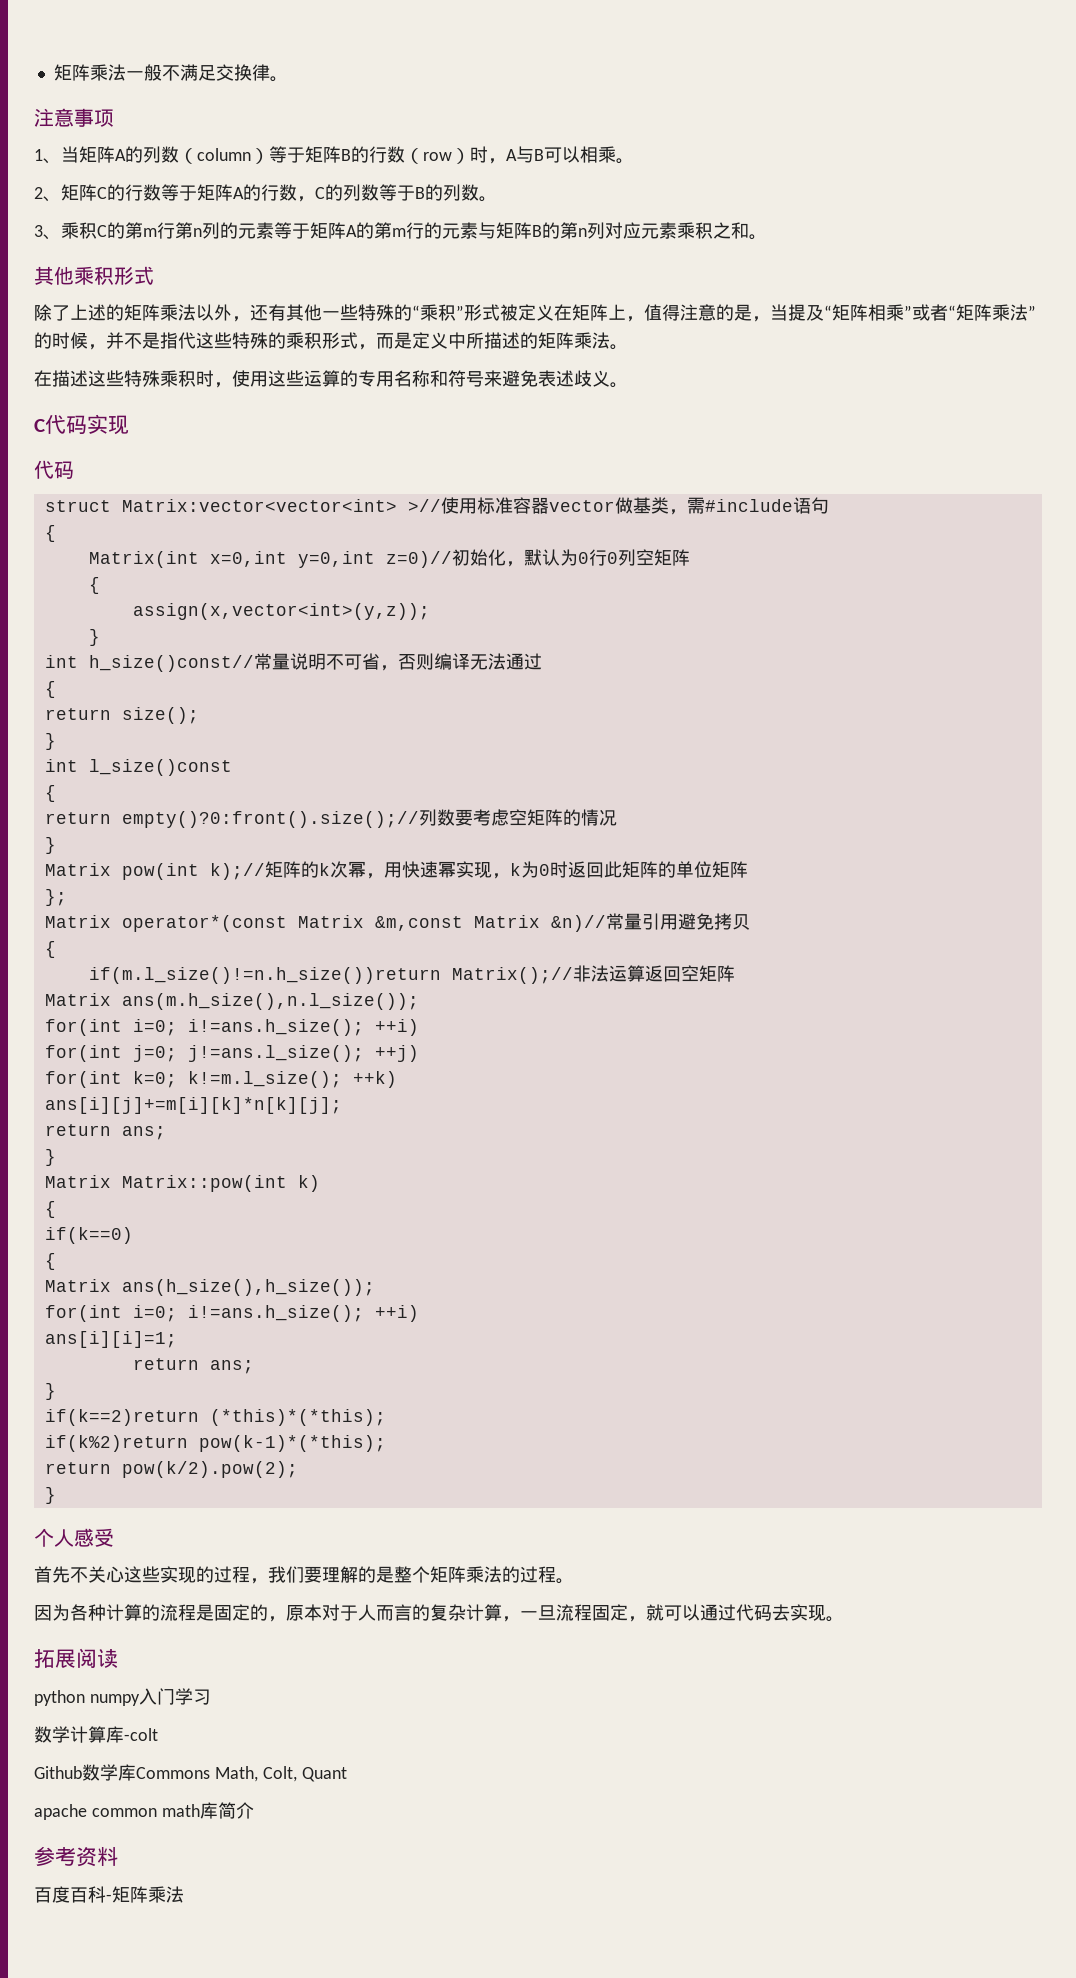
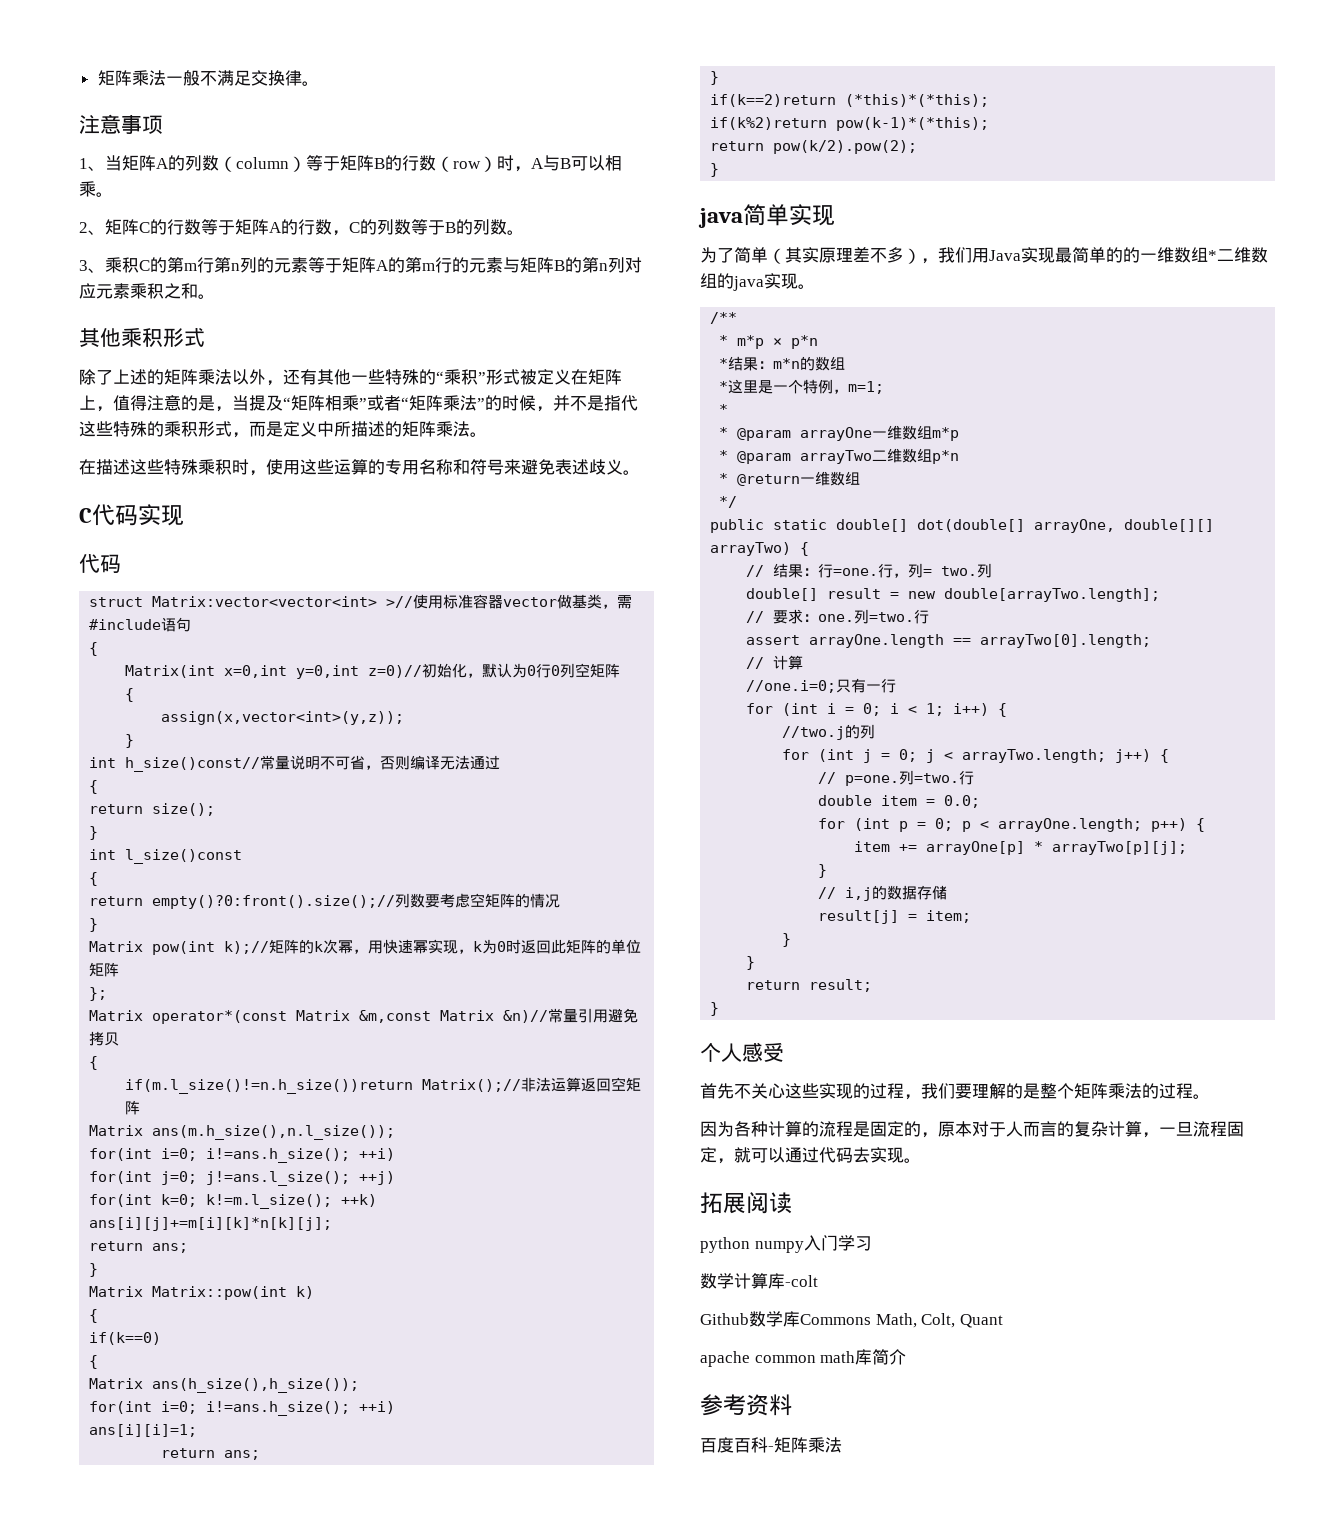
+ java简单实现
+ 为了简单（其实原理差不多），我们用Java实现最简单的的一维数组*二维数组的java实现。
+ /**
+ * m*p × p*n
+ *结果：m*n的数组
+ *这里是一个特例，m=1;
+ *
+ * @param arrayOne一维数组m*p
+ * @param arrayTwo二维数组p*n
+ * @return一维数组
+ */
+ public static double[] dot(double[] arrayOne, double[][] arrayTwo) {
+ // 结果：行=one.行，列= two.列
+ double[] result = new double[arrayTwo.length];
+ // 要求：one.列=two.行
+ assert arrayOne.length == arrayTwo[0].length;
+ // 计算
+ //one.i=0;只有一行
+ for (int i = 0; i < 1; i++) {
+ //two.j的列
+ for (int j = 0; j < arrayTwo.length; j++) {
+ // p=one.列=two.行
+ double item = 0.0;
+ for (int p = 0; p < arrayOne.length; p++) {
+ item += arrayOne[p] * arrayTwo[p][j];
+ }
+ // i,j的数据存储
+ result[j] = item;
+ }
+ }
+ return result;
+ }

